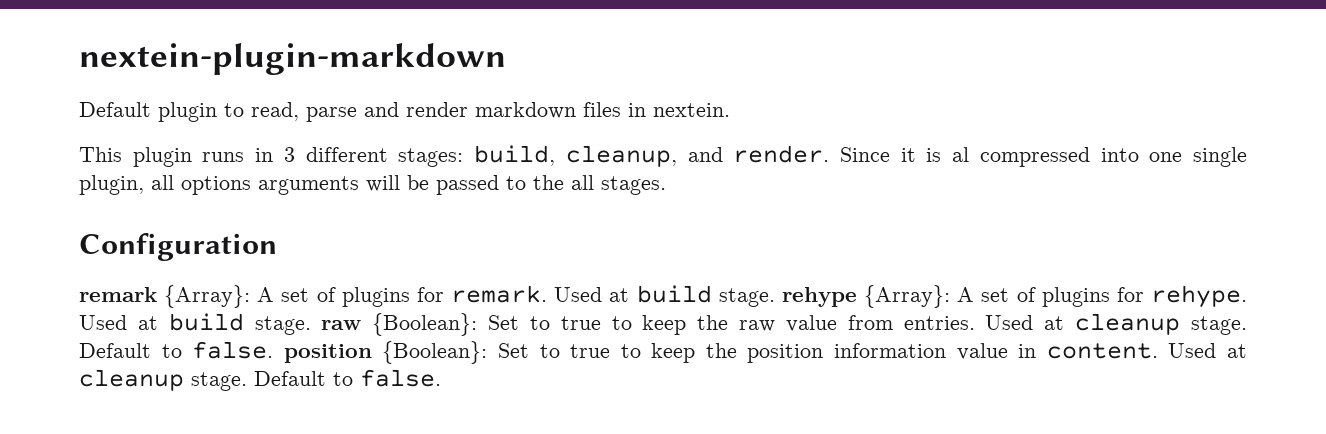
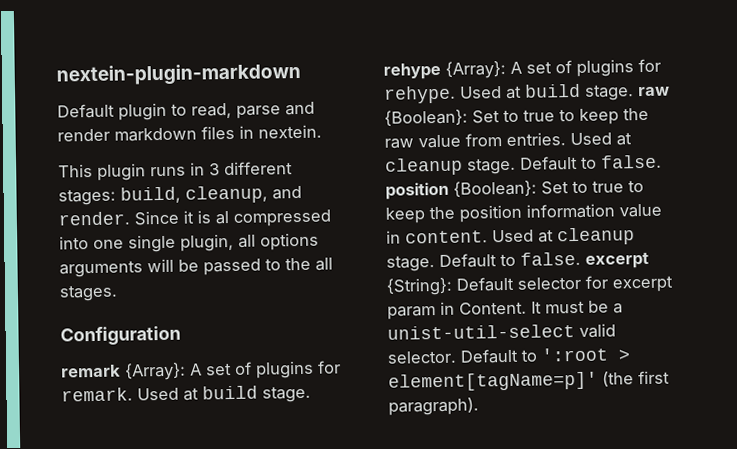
- Default to false. position {Boolean}: Set to true to keep the position information value in content. Used at cleanup stage. Default to false.
+ Default to false. position {Boolean}: Set to true to keep the position information value in content. Used at cleanup stage. Default to false. excerpt {String}: Default selector for excerpt param in Content. It must be a unist-util-select valid selector. Default to ':root > element[tagName=p]' (the first paragraph).

